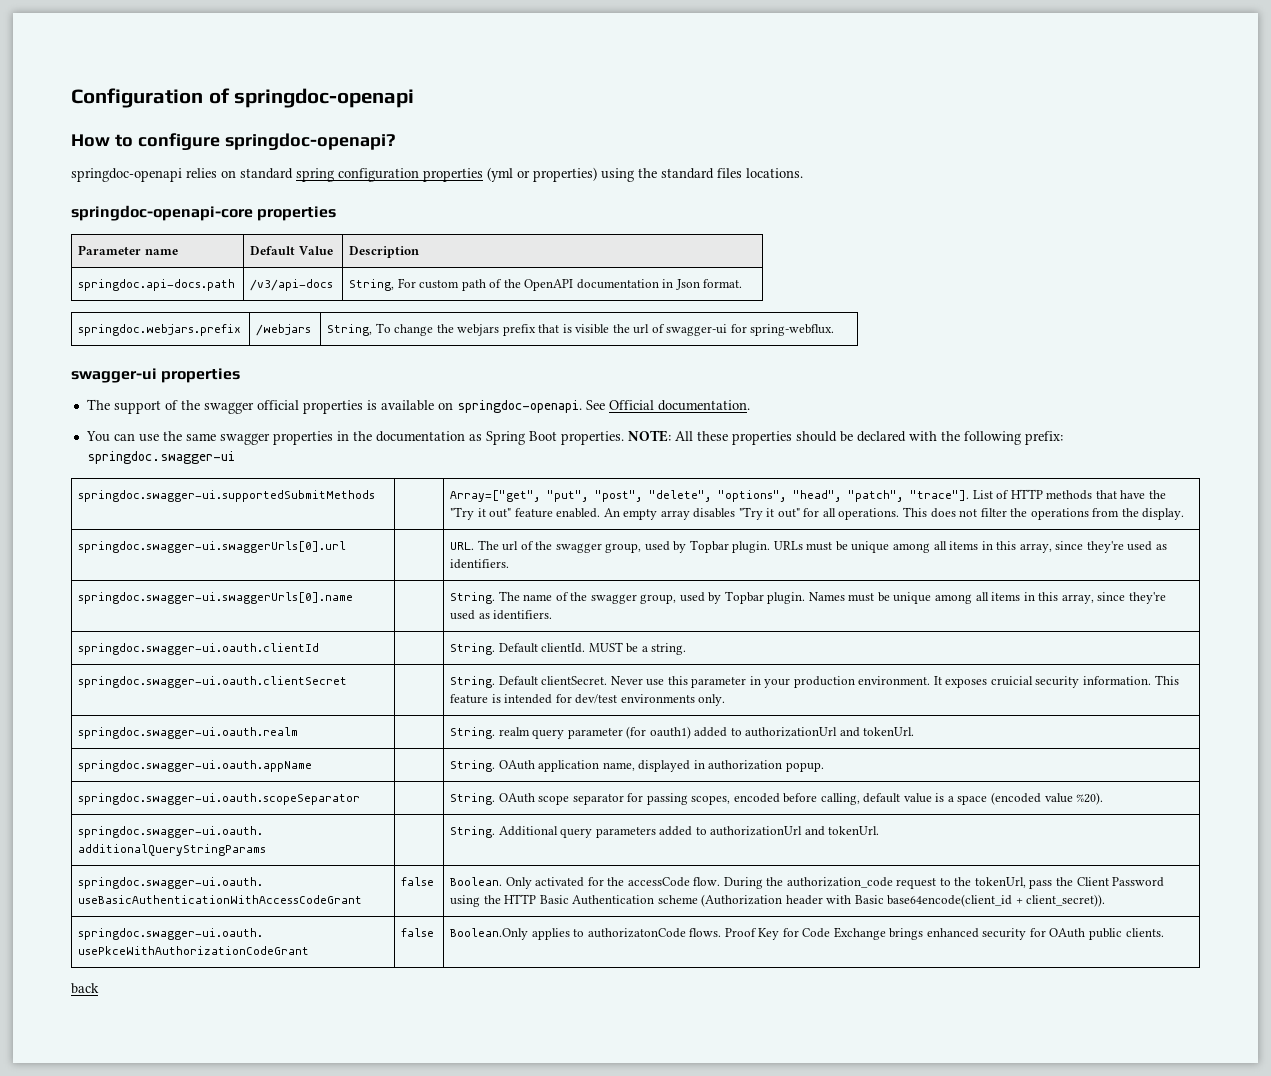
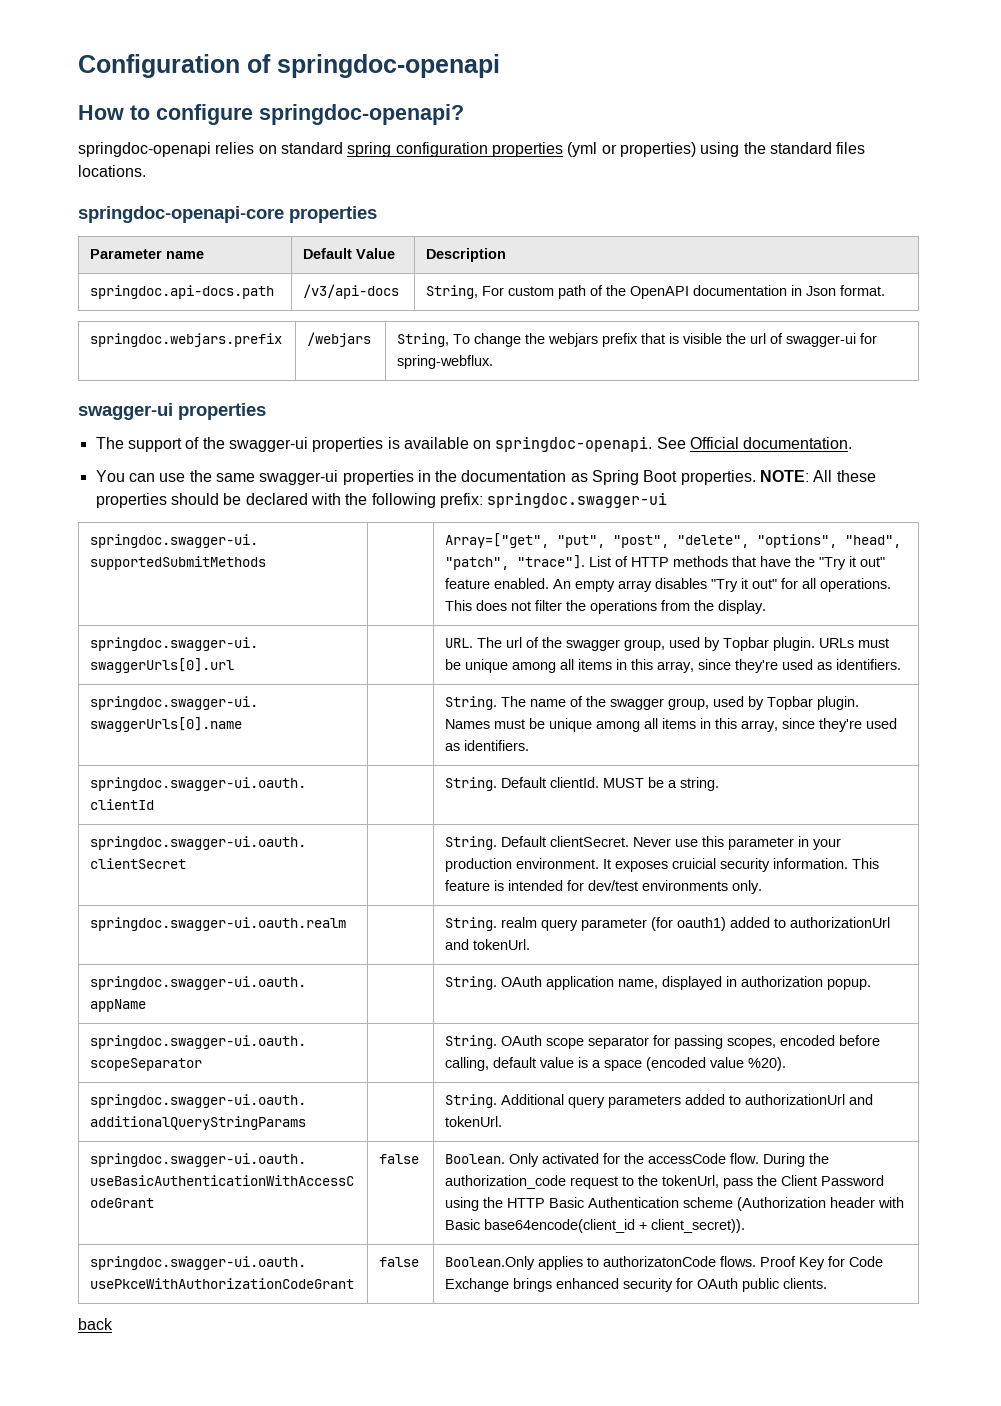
- The support of the swagger official properties is available on springdoc-openapi.
+ The support of the swagger-ui properties is available on springdoc-openapi.
- You can use the same swagger properties in the documentation as Spring Boot properties.
+ You can use the same swagger-ui properties in the documentation as Spring Boot properties.

